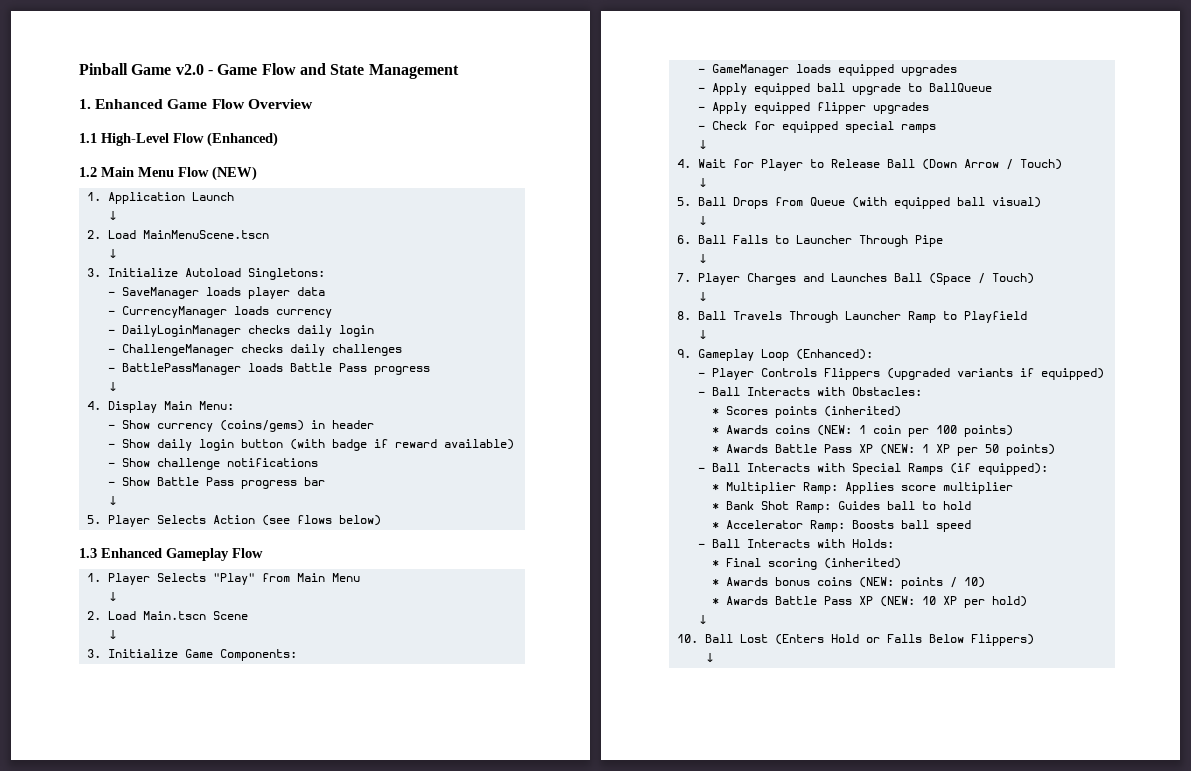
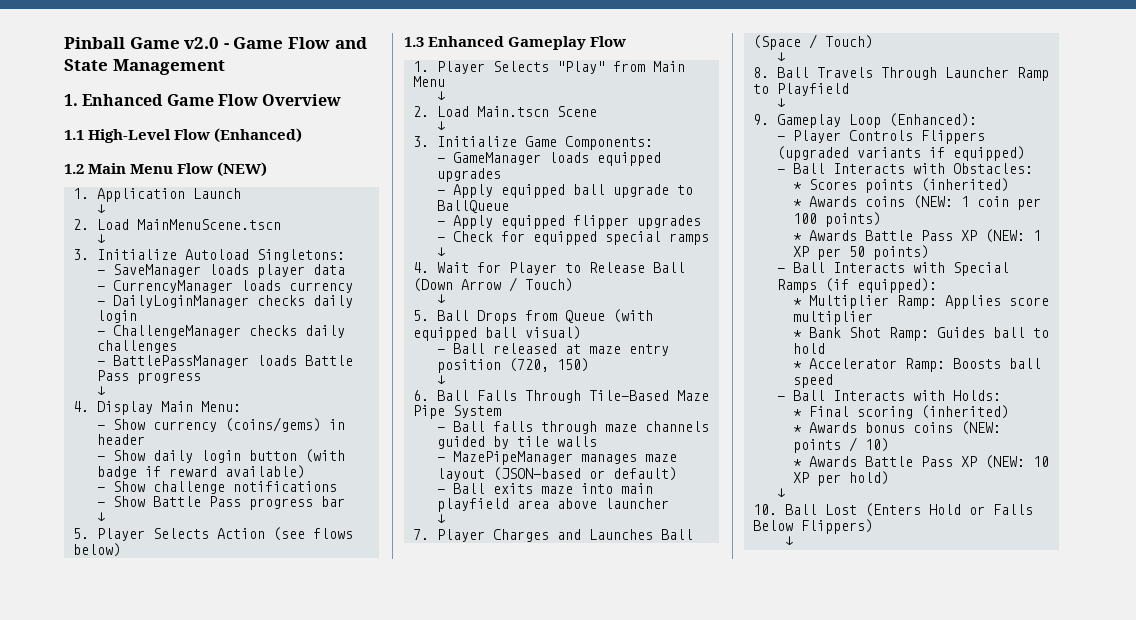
  5. Ball Drops from Queue (with equipped ball visual)
+ - Ball released at maze entry position (720, 150)
  ↓
- 6. Ball Falls to Launcher Through Pipe
+ 6. Ball Falls Through Tile-Based Maze Pipe System
+ - Ball falls through maze channels guided by tile walls
+ - MazePipeManager manages maze layout (JSON-based or default)
+ - Ball exits maze into main playfield area above launcher

